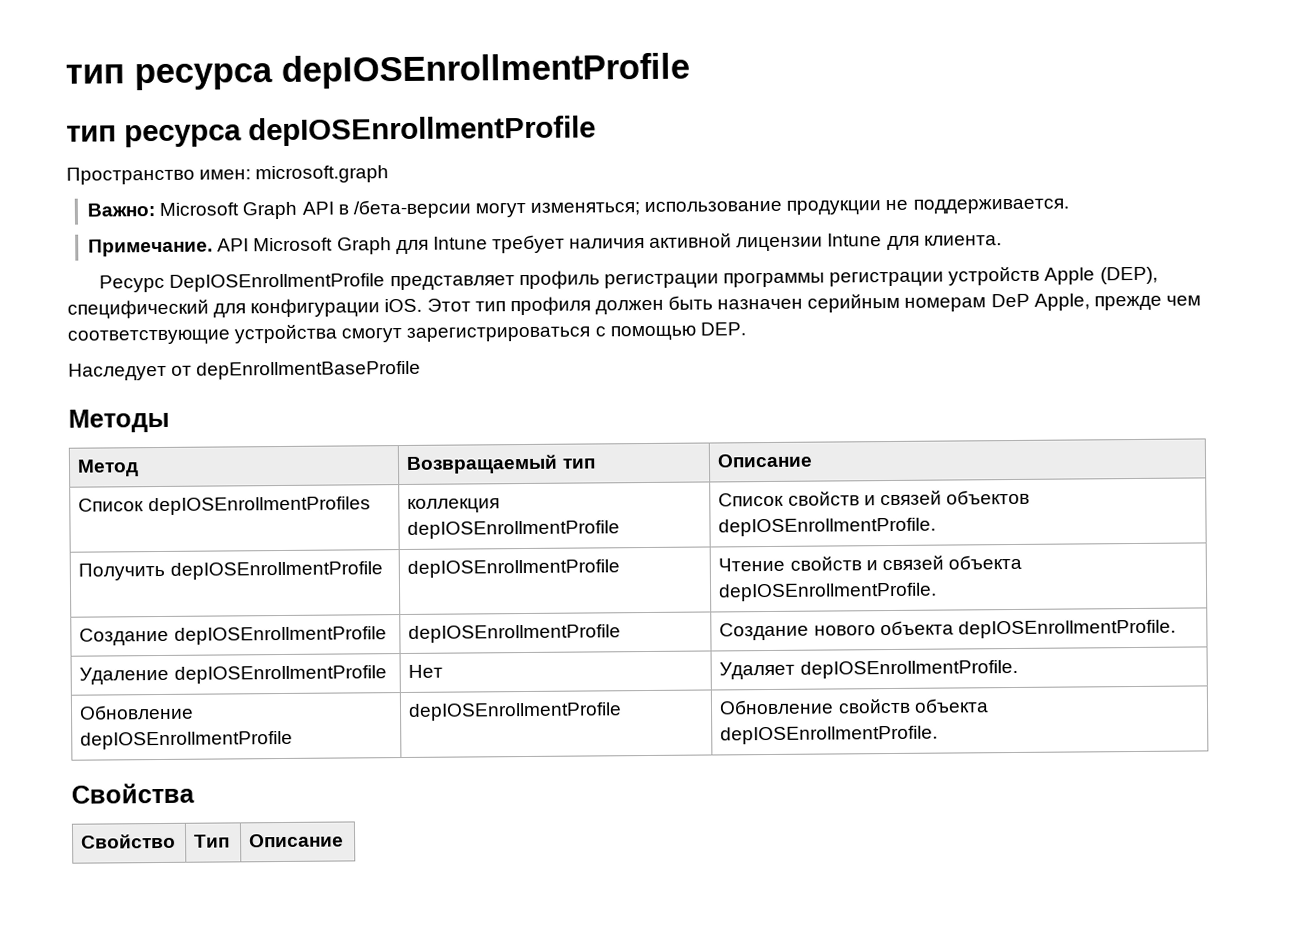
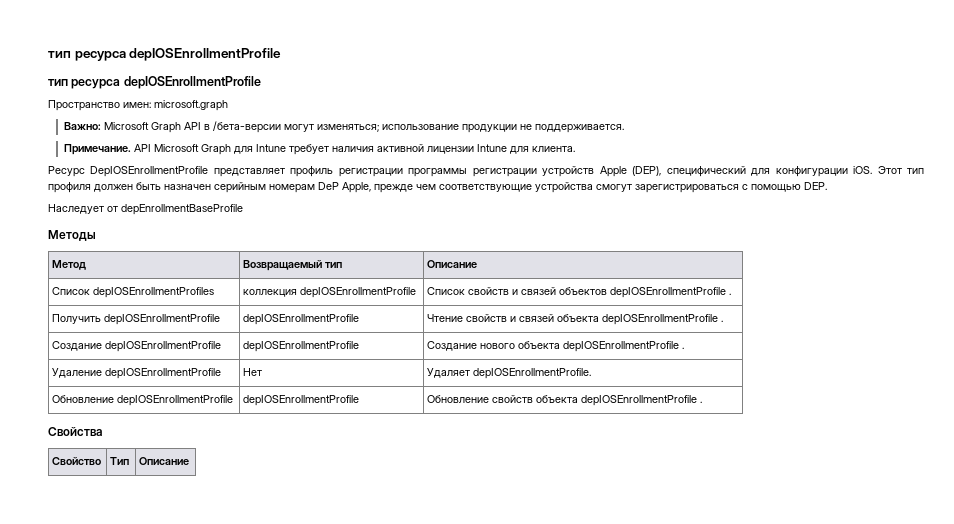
- Список depIOSEnrollmentProfiles | коллекция depIOSEnrollmentProfile | Список свойств и связей объектов depIOSEnrollmentProfile.
+ Список depIOSEnrollmentProfiles | коллекция depIOSEnrollmentProfile | Список свойств и связей объектов depIOSEnrollmentProfile .
- Получить depIOSEnrollmentProfile | depIOSEnrollmentProfile | Чтение свойств и связей объекта depIOSEnrollmentProfile.
+ Получить depIOSEnrollmentProfile | depIOSEnrollmentProfile | Чтение свойств и связей объекта depIOSEnrollmentProfile .
- Создание depIOSEnrollmentProfile | depIOSEnrollmentProfile | Создание нового объекта depIOSEnrollmentProfile.
+ Создание depIOSEnrollmentProfile | depIOSEnrollmentProfile | Создание нового объекта depIOSEnrollmentProfile .
- Обновление depIOSEnrollmentProfile | depIOSEnrollmentProfile | Обновление свойств объекта depIOSEnrollmentProfile.
+ Обновление depIOSEnrollmentProfile | depIOSEnrollmentProfile | Обновление свойств объекта depIOSEnrollmentProfile .

